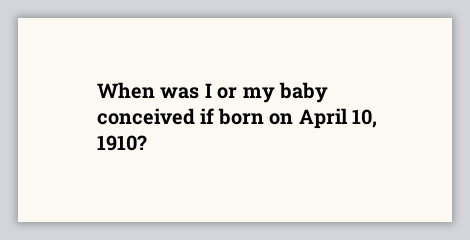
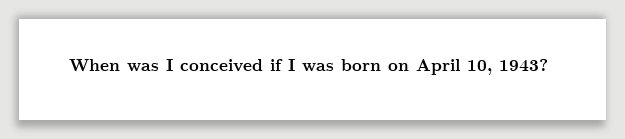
- When was I or my baby conceived if born on April 10, 1910?
+ When was I conceived if I was born on April 10, 1943?

